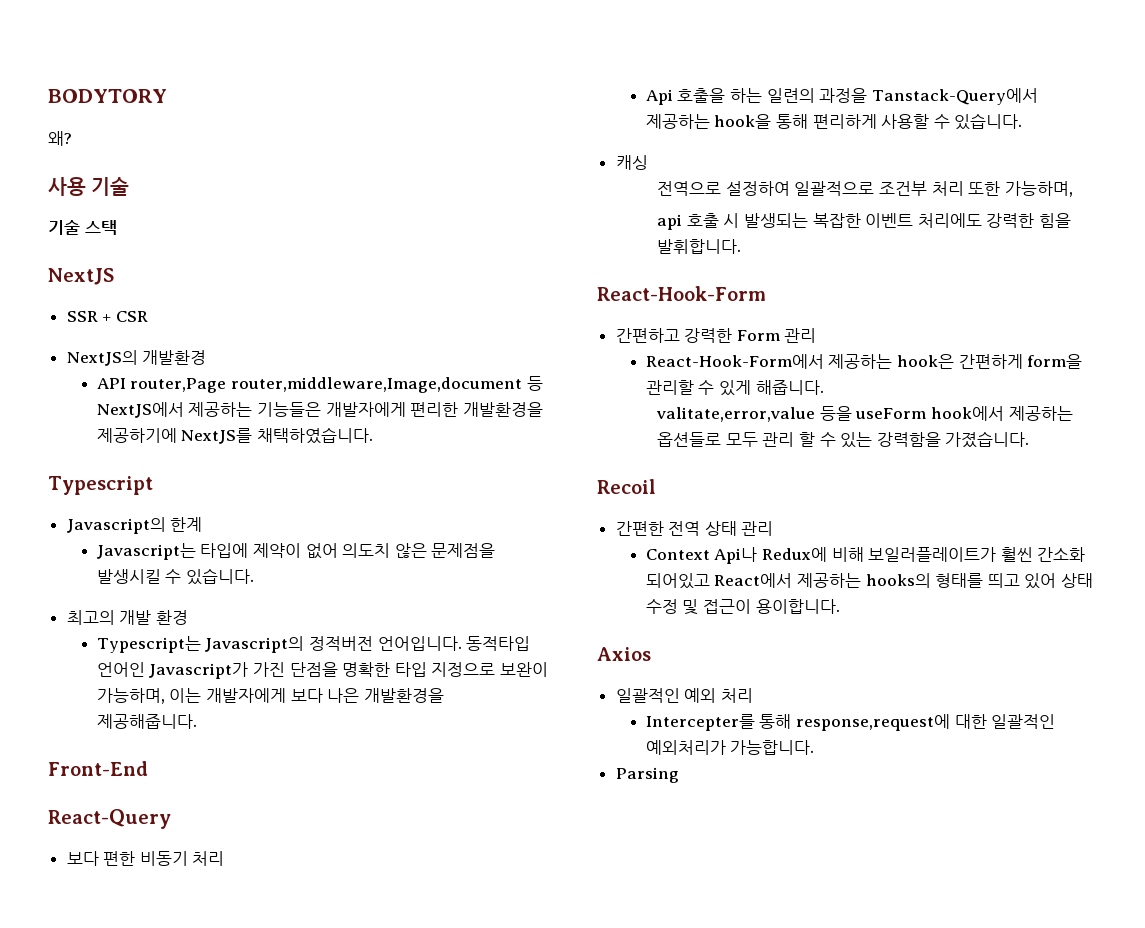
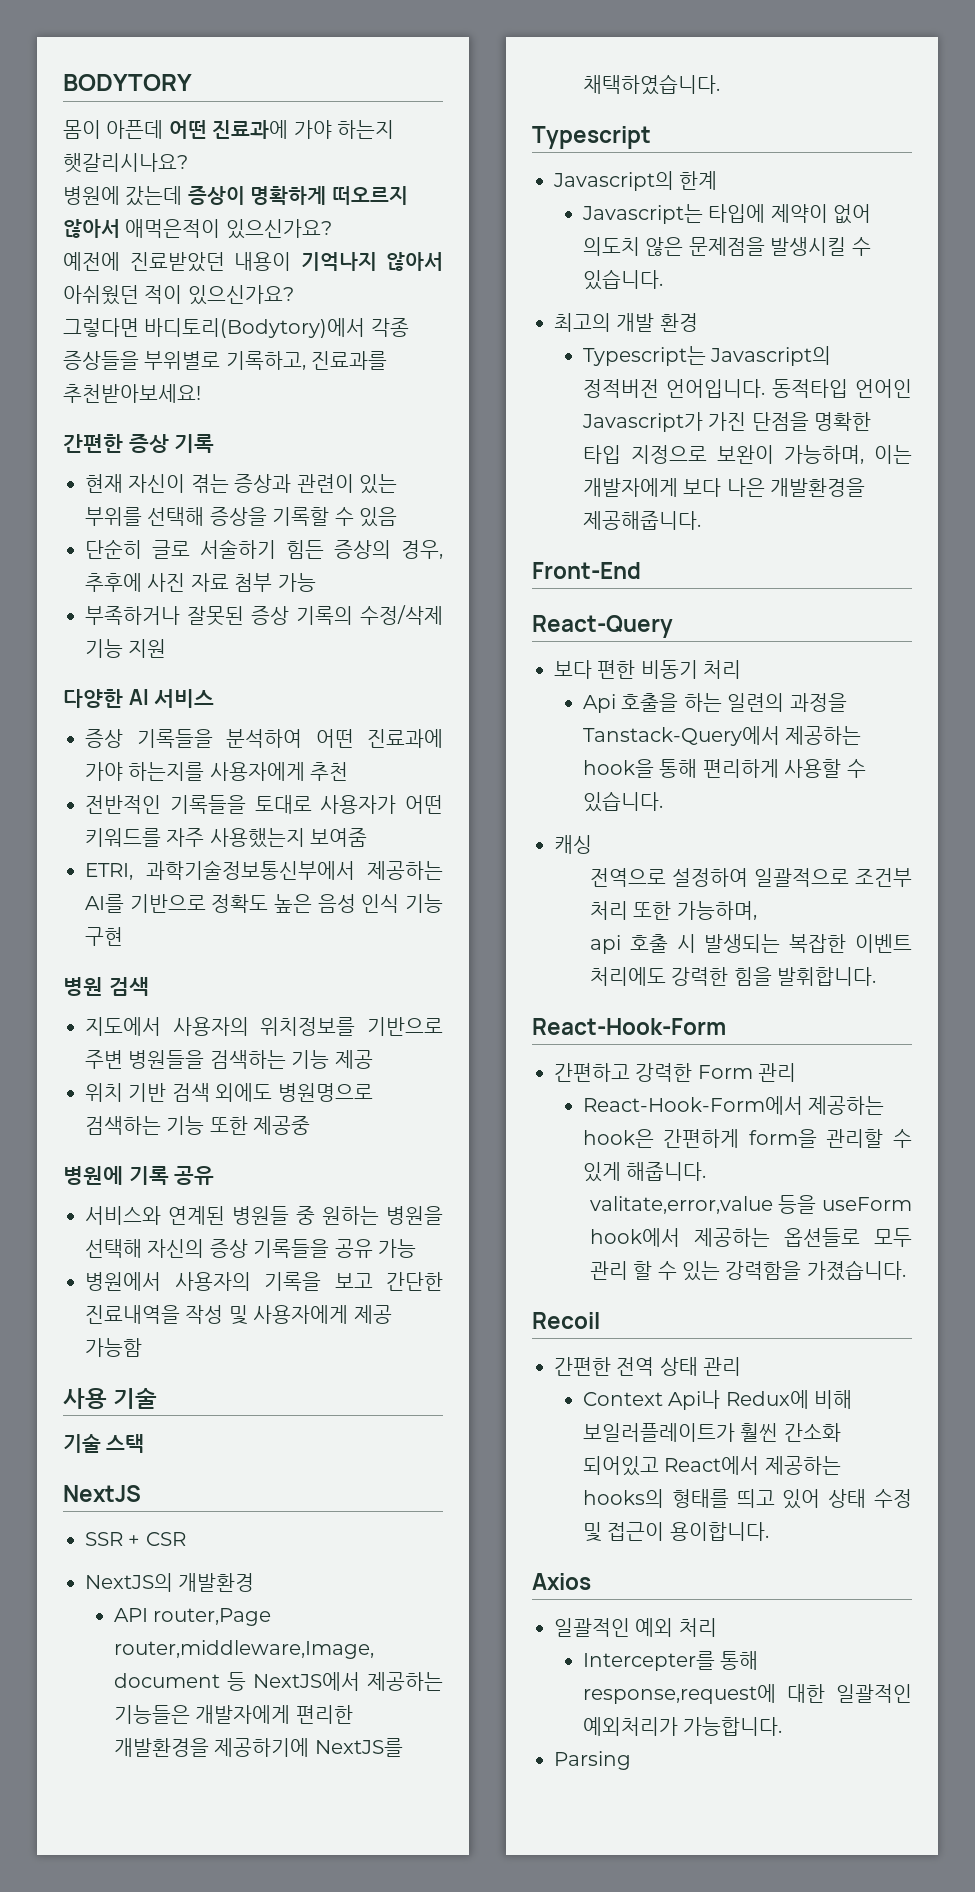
- 왜?
+ 몸이 아픈데 어떤 진료과에 가야 하는지 햇갈리시나요?
+ 병원에 갔는데 증상이 명확하게 떠오르지 않아서 애먹은적이 있으신가요?
+ 예전에 진료받았던 내용이 기억나지 않아서 아쉬웠던 적이 있으신가요?
+ 그렇다면 바디토리(Bodytory)에서 각종 증상들을 부위별로 기록하고, 진료과를 추천받아보세요!
+ 간편한 증상 기록
+ 현재 자신이 겪는 증상과 관련이 있는 부위를 선택해 증상을 기록할 수 있음
+ 단순히 글로 서술하기 힘든 증상의 경우, 추후에 사진 자료 첨부 가능
+ 부족하거나 잘못된 증상 기록의 수정/삭제 기능 지원
+ 다양한 AI 서비스
+ 증상 기록들을 분석하여 어떤 진료과에 가야 하는지를 사용자에게 추천
+ 전반적인 기록들을 토대로 사용자가 어떤 키워드를 자주 사용했는지 보여줌
+ ETRI, 과학기술정보통신부에서 제공하는 AI를 기반으로 정확도 높은 음성 인식 기능 구현
+ 병원 검색
+ 지도에서 사용자의 위치정보를 기반으로 주변 병원들을 검색하는 기능 제공
+ 위치 기반 검색 외에도 병원명으로 검색하는 기능 또한 제공중
+ 병원에 기록 공유
+ 서비스와 연계된 병원들 중 원하는 병원을 선택해 자신의 증상 기록들을 공유 가능
+ 병원에서 사용자의 기록을 보고 간단한 진료내역을 작성 및 사용자에게 제공 가능함

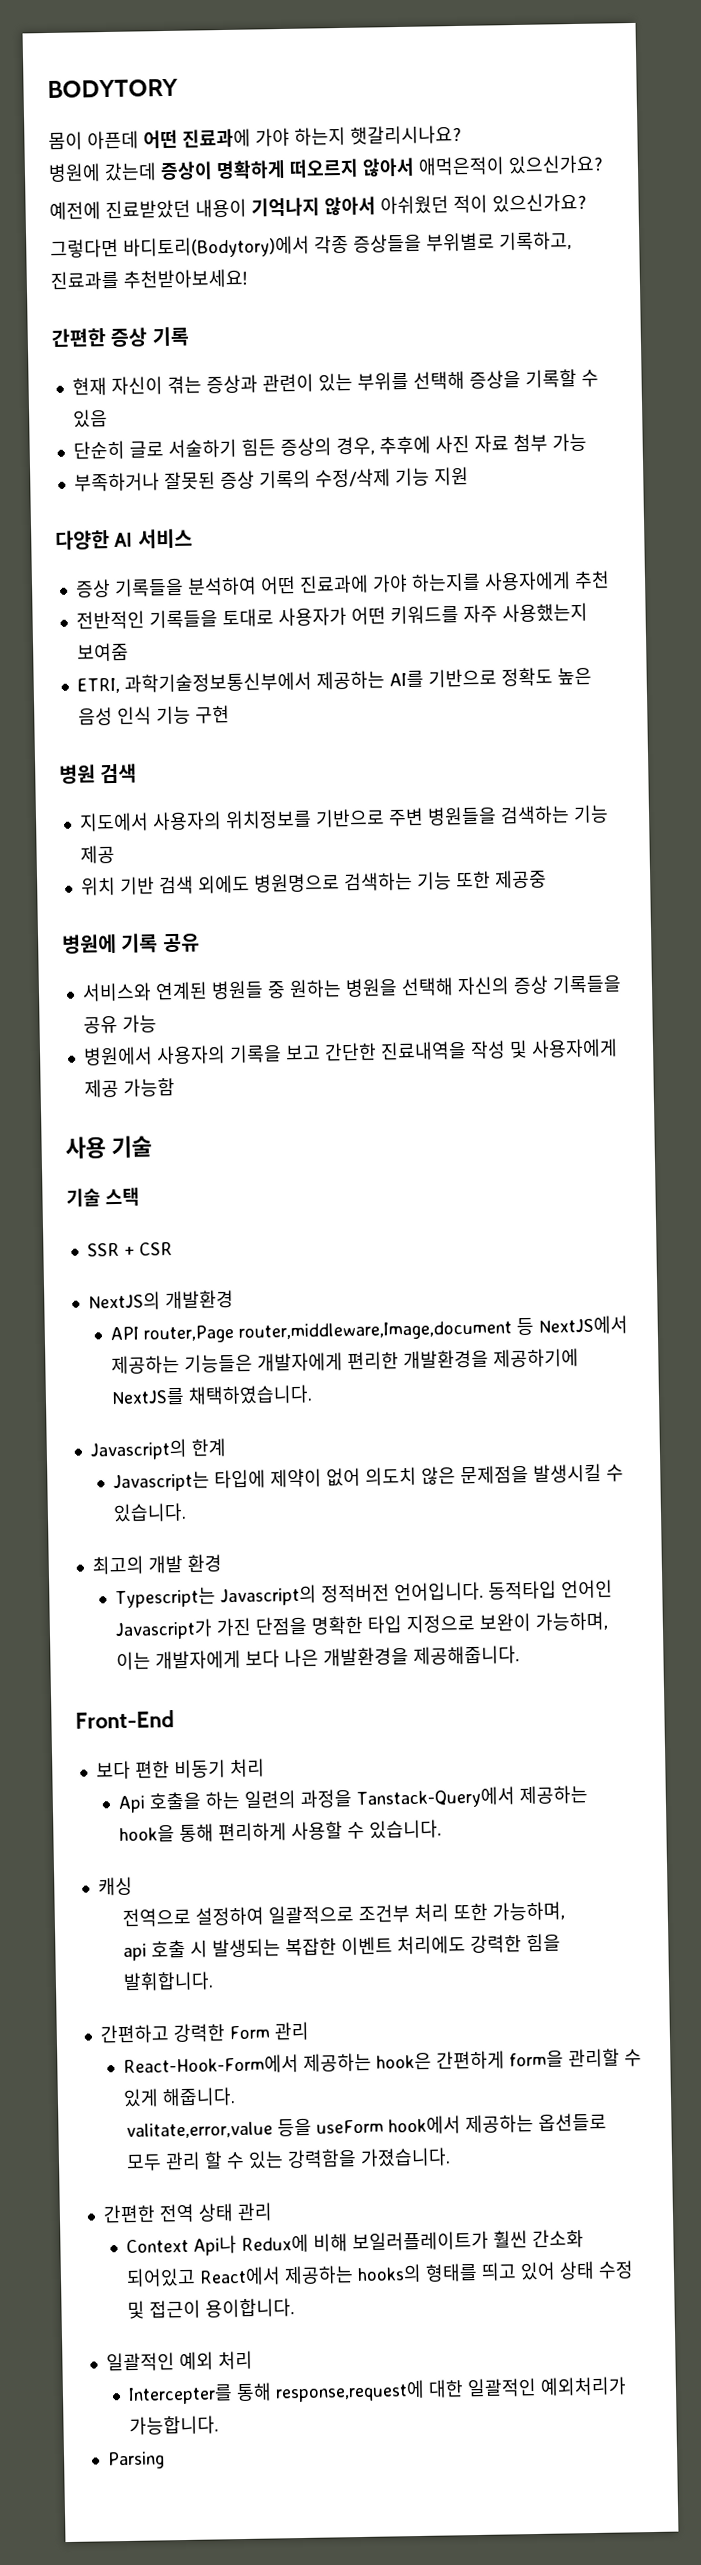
- NextJS
- Typescript
- React-Query
- React-Hook-Form
- Recoil
- Axios

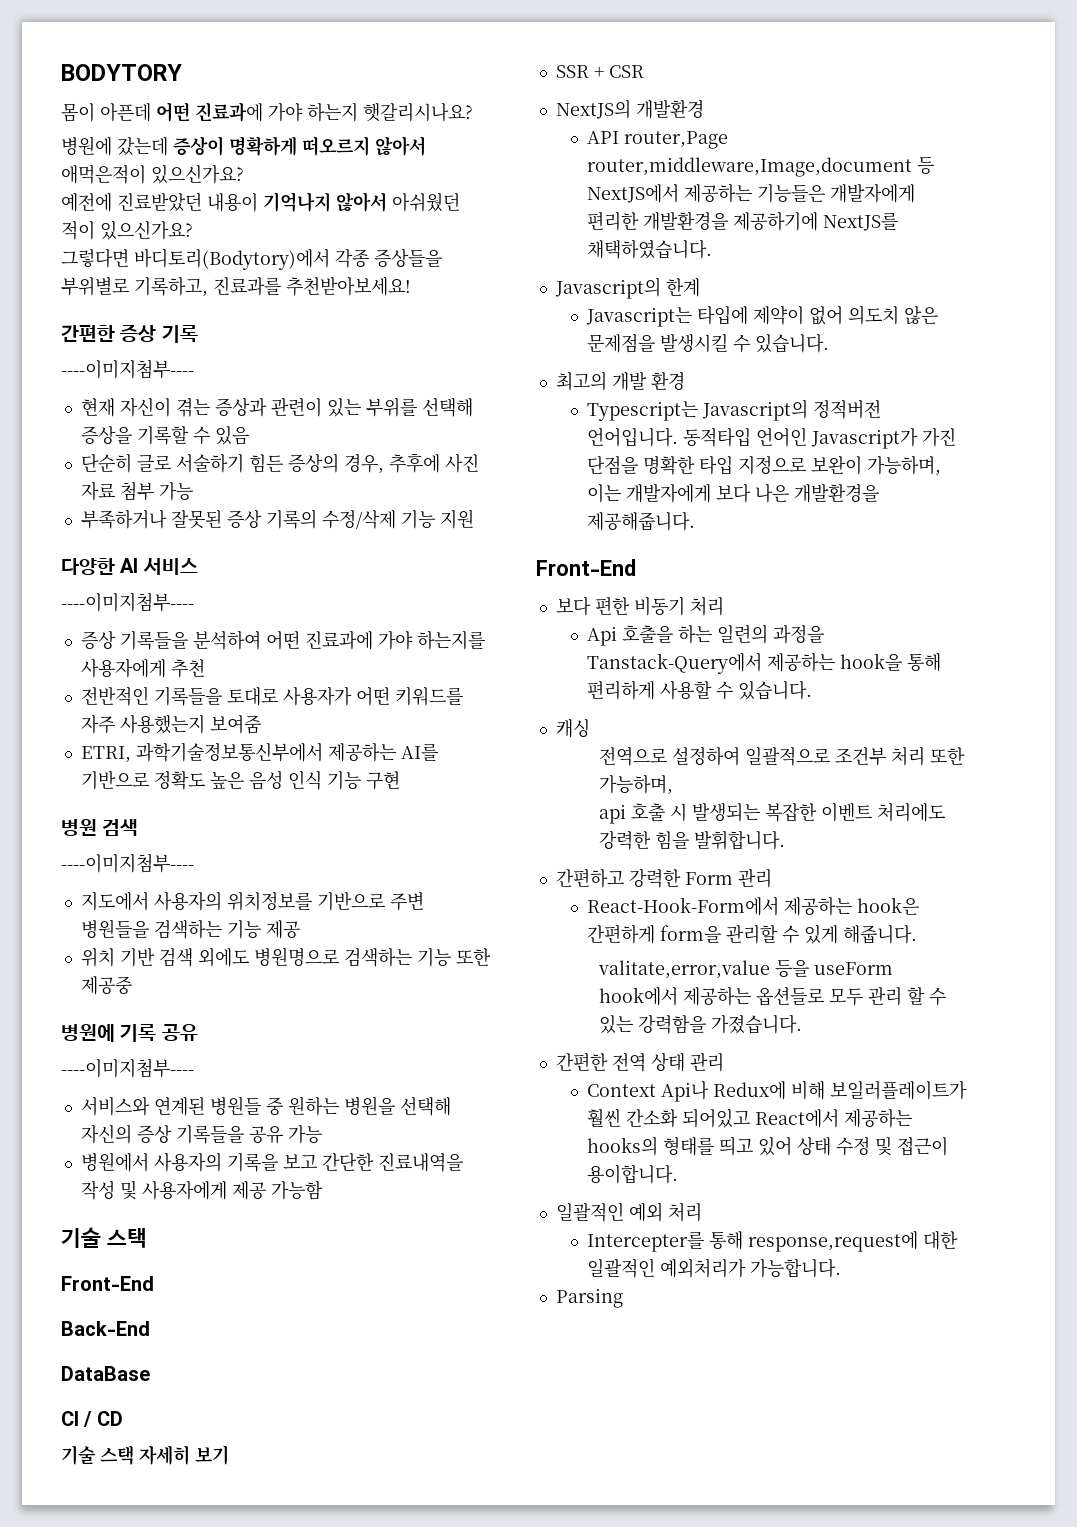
  간편한 증상 기록
+ ----이미지첨부----
  다양한 AI 서비스
+ ----이미지첨부----
  병원 검색
+ ----이미지첨부----
  병원에 기록 공유
+ ----이미지첨부----
  병원에서 사용자의 기록을 보고 간단한 진료내역을 작성 및 사용자에게 제공 가능함
- 사용 기술
  기술 스택
+ Front-End
+ Back-End
+ DataBase
+ CI / CD
+ 기술 스택 자세히 보기

